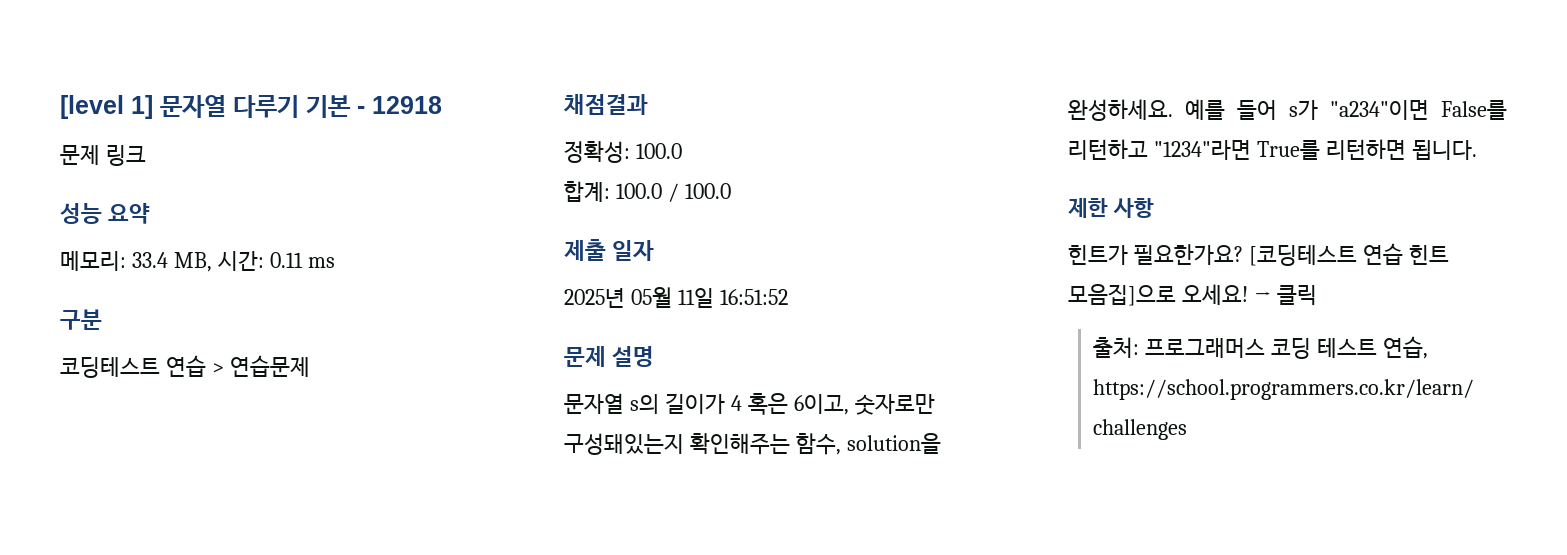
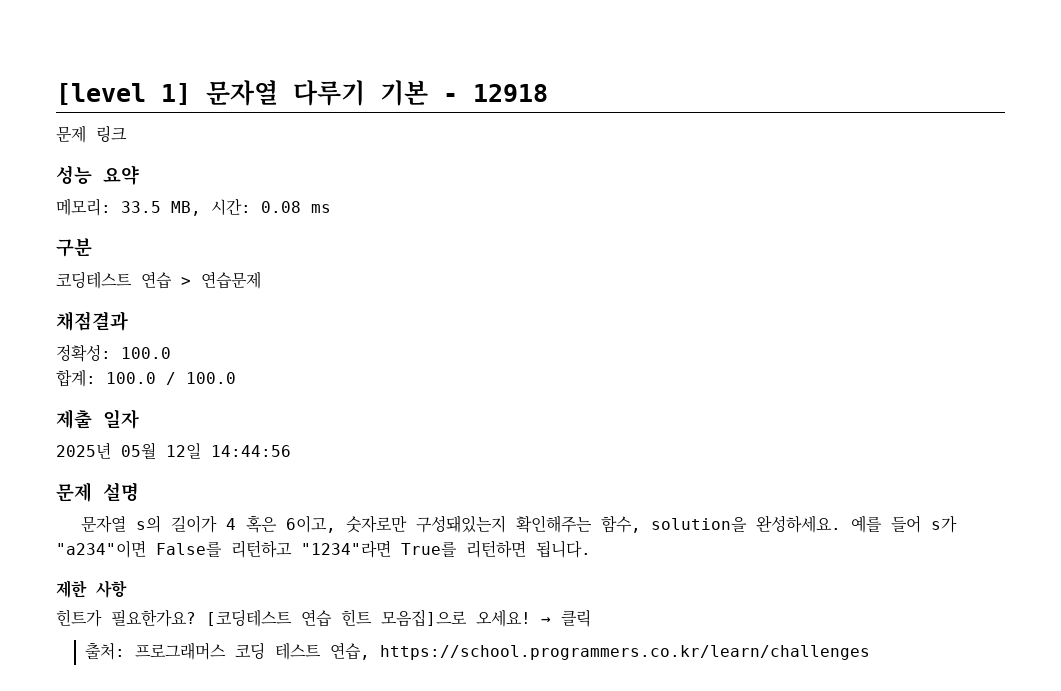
- 메모리: 33.4 MB, 시간: 0.11 ms
+ 메모리: 33.5 MB, 시간: 0.08 ms
- 2025년 05월 11일 16:51:52
+ 2025년 05월 12일 14:44:56

